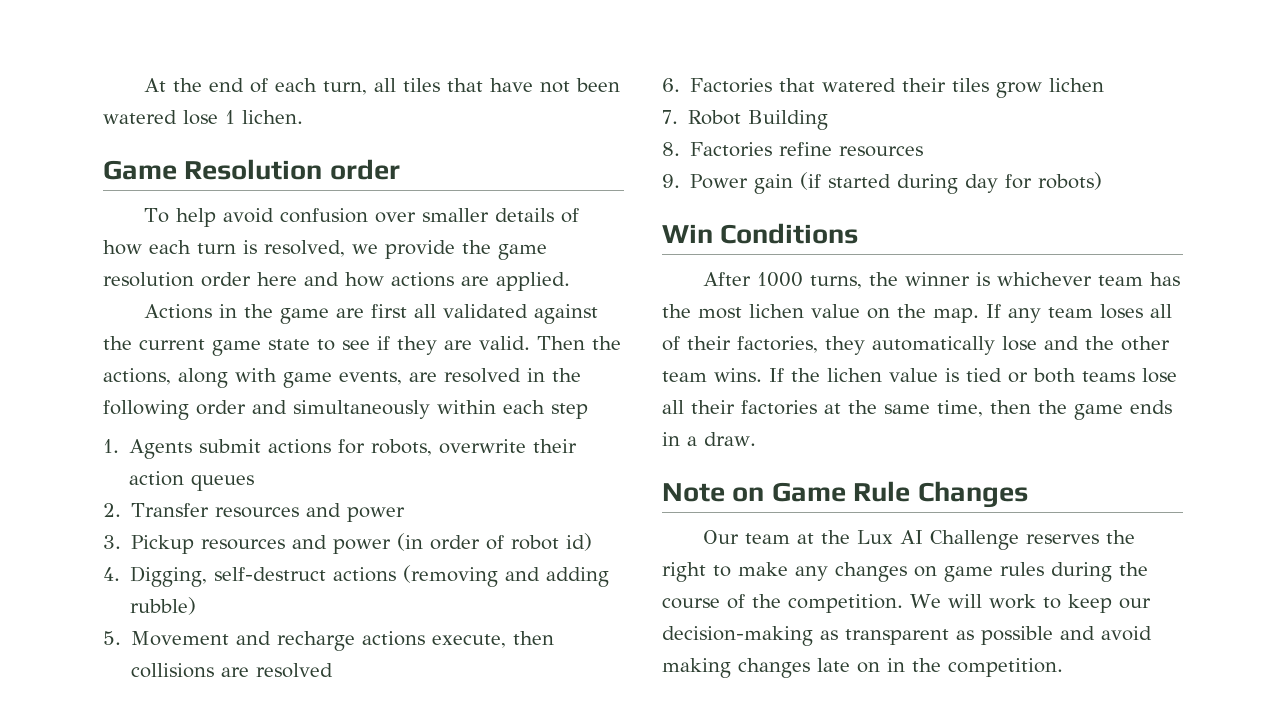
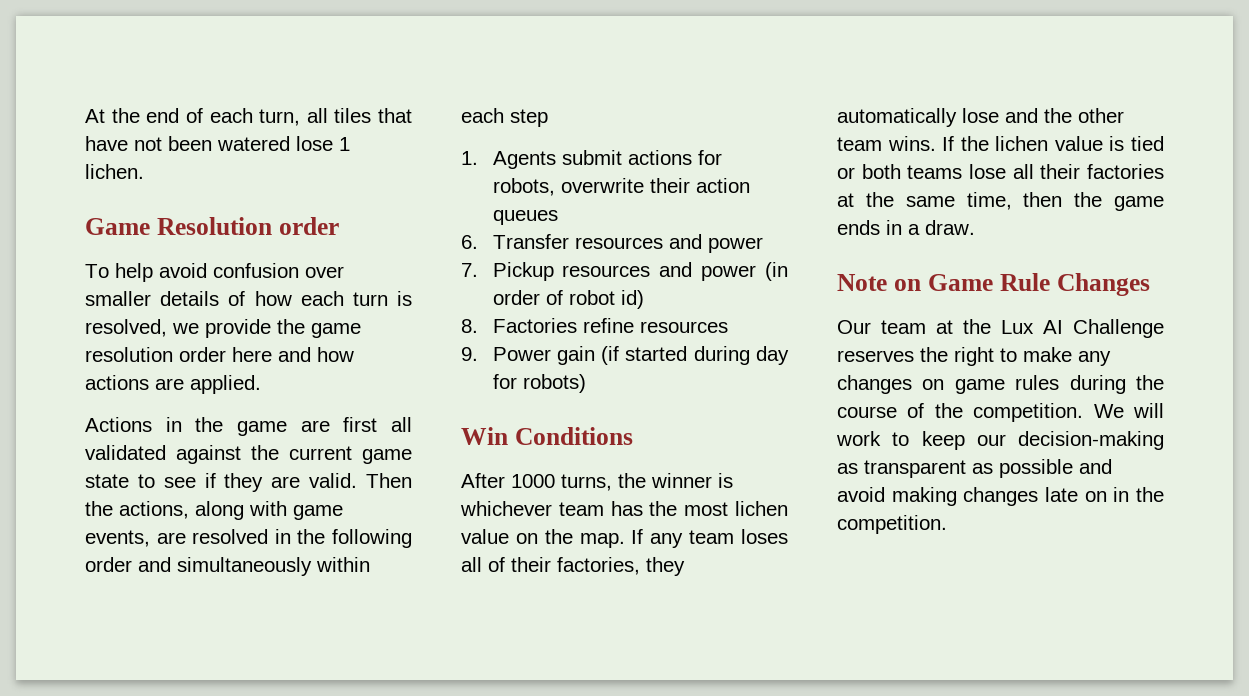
- 2. Transfer resources and power
+ 6. Transfer resources and power
- 3. Pickup resources and power (in order of robot id)
+ 7. Pickup resources and power (in order of robot id)
- 4. Digging, self-destruct actions (removing and adding rubble)
- 5. Movement and recharge actions execute, then collisions are resolved
- 6. Factories that watered their tiles grow lichen
- 7. Robot Building

